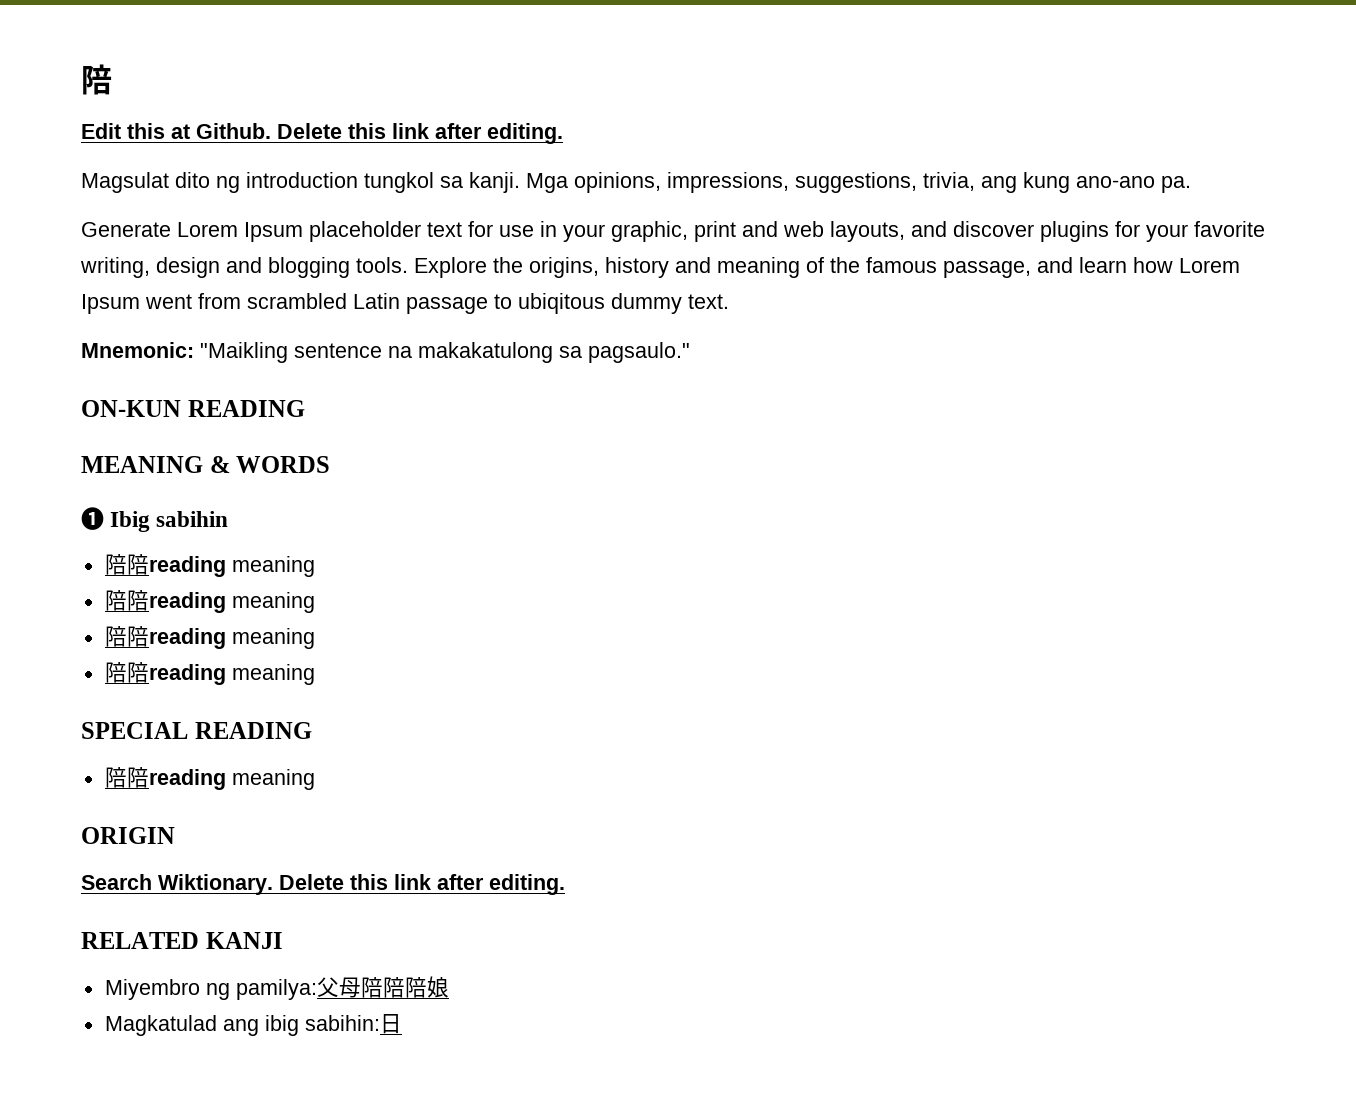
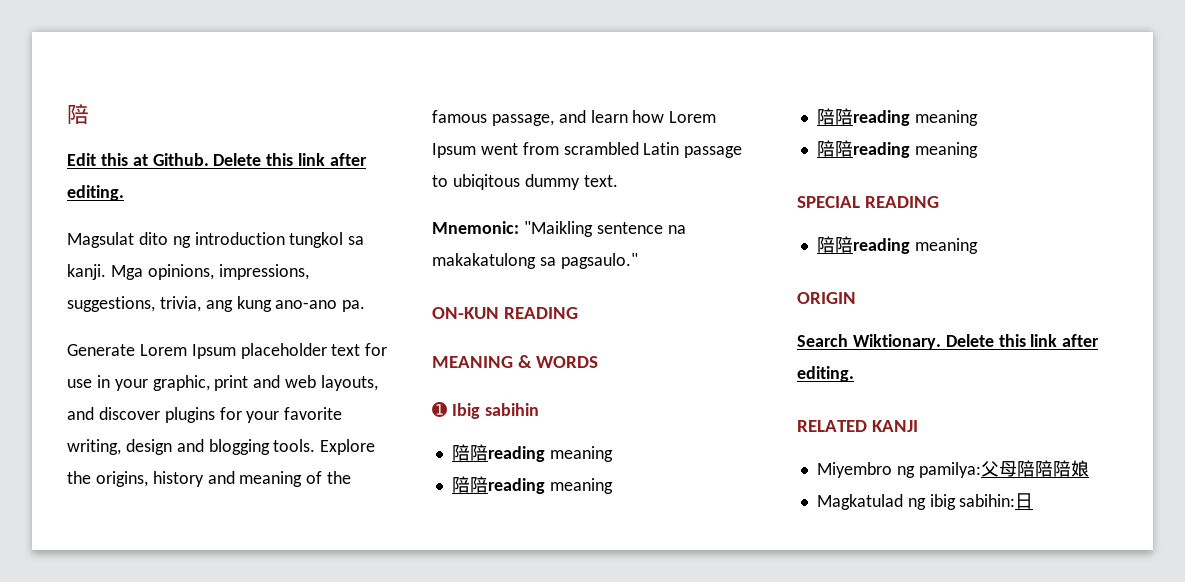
- Magkatulad ang ibig sabihin:日
+ Magkatulad ng ibig sabihin:日

